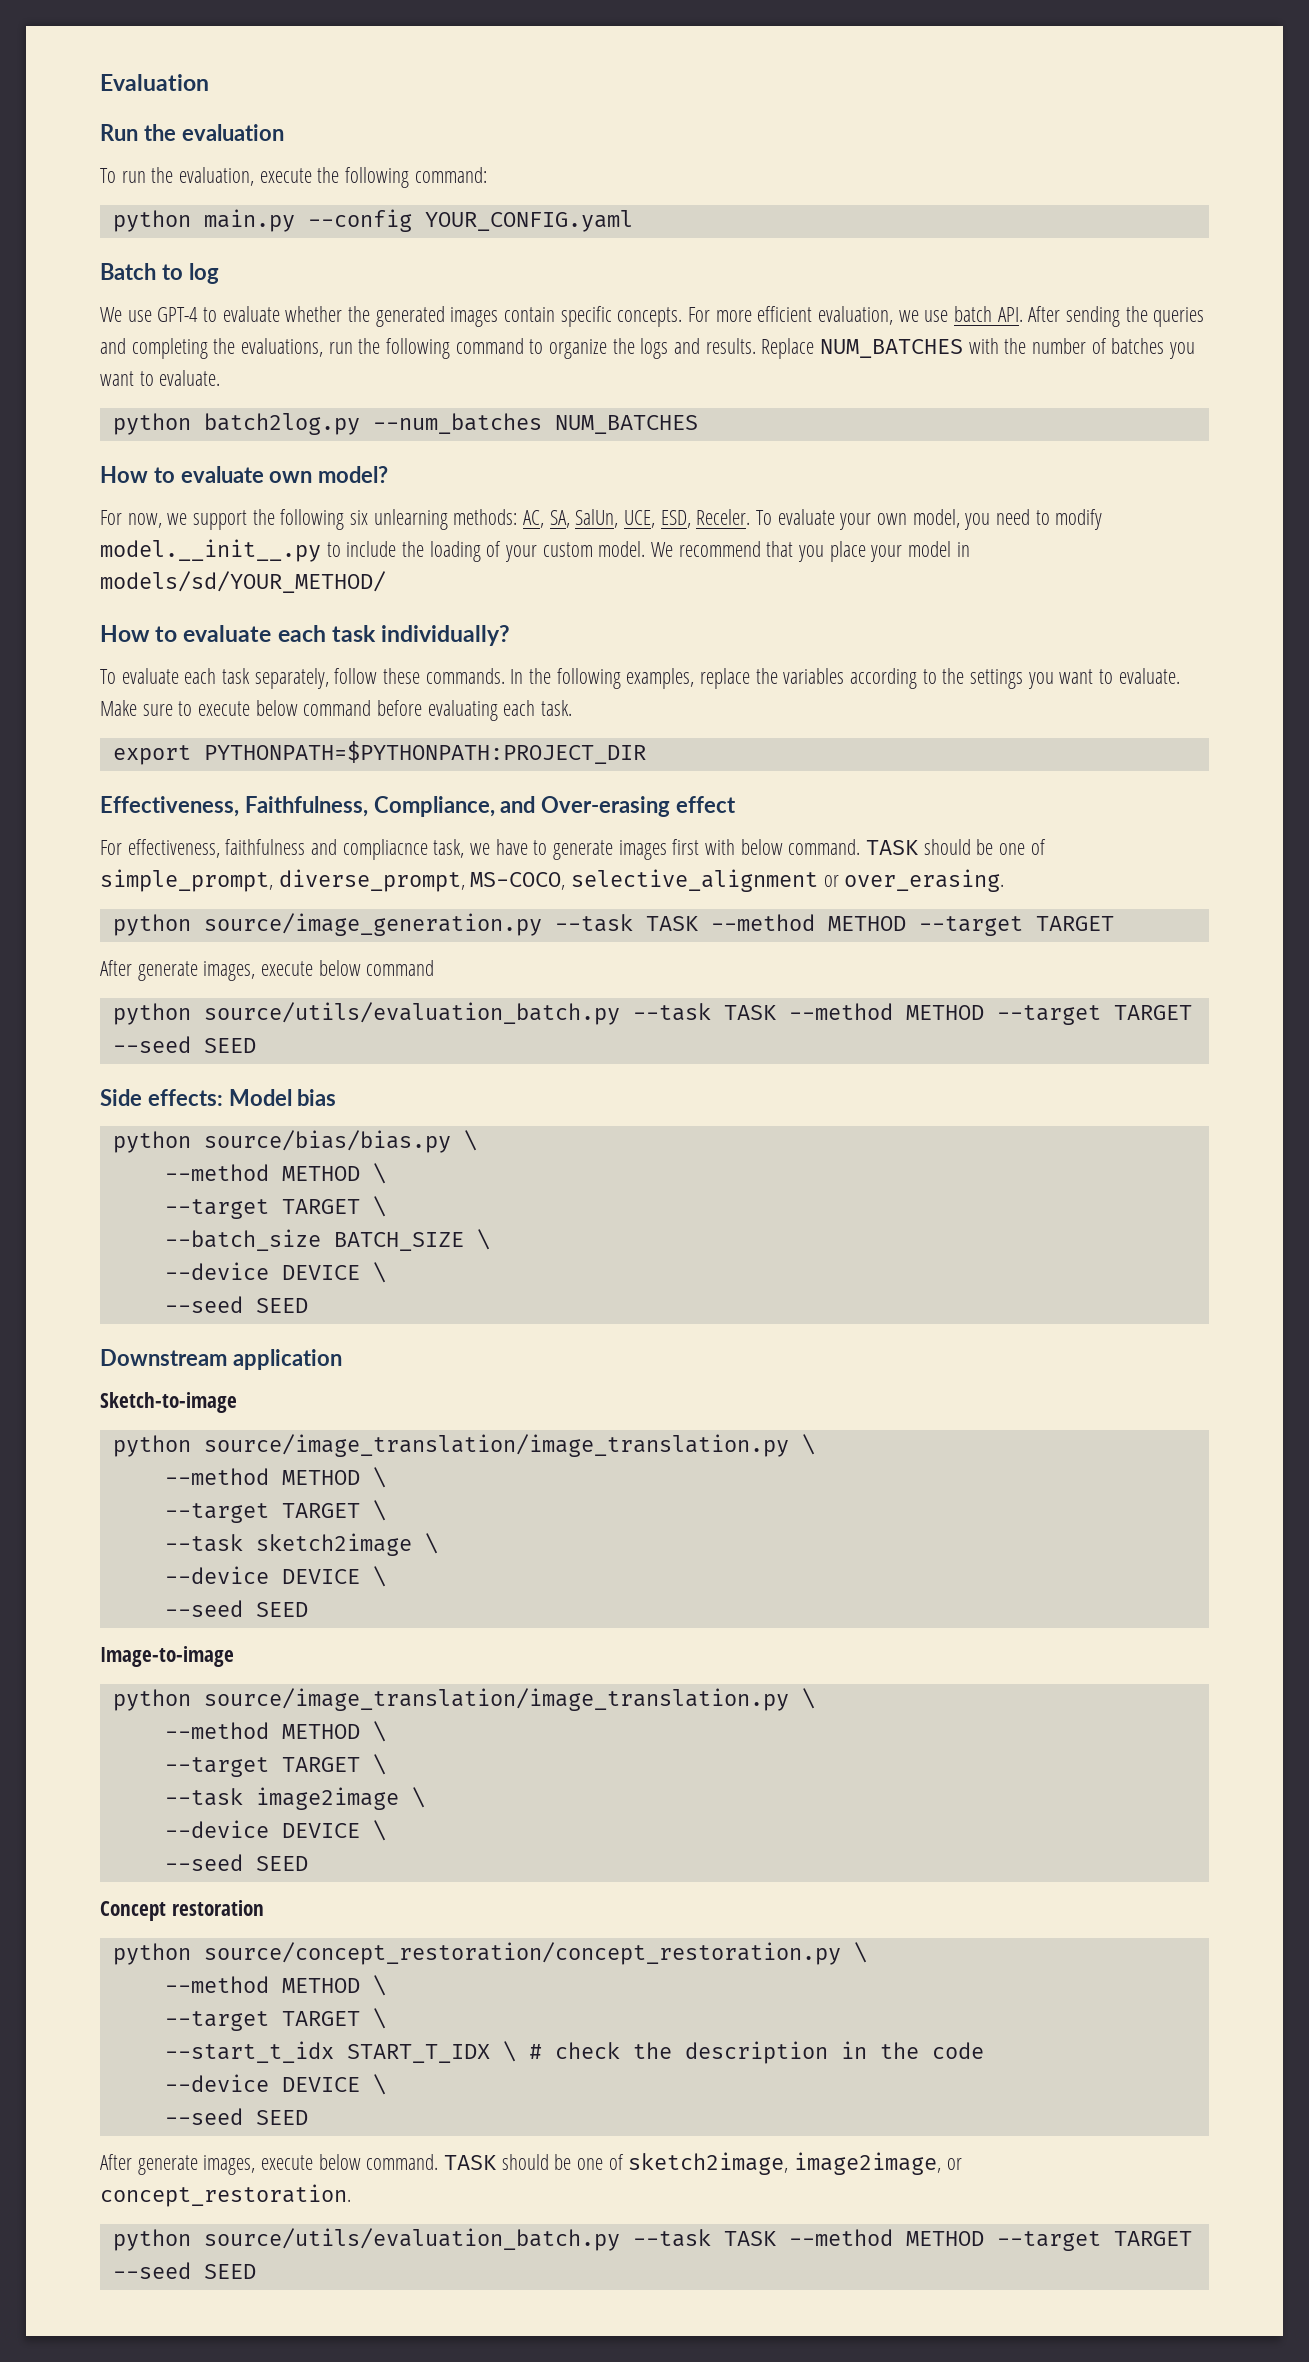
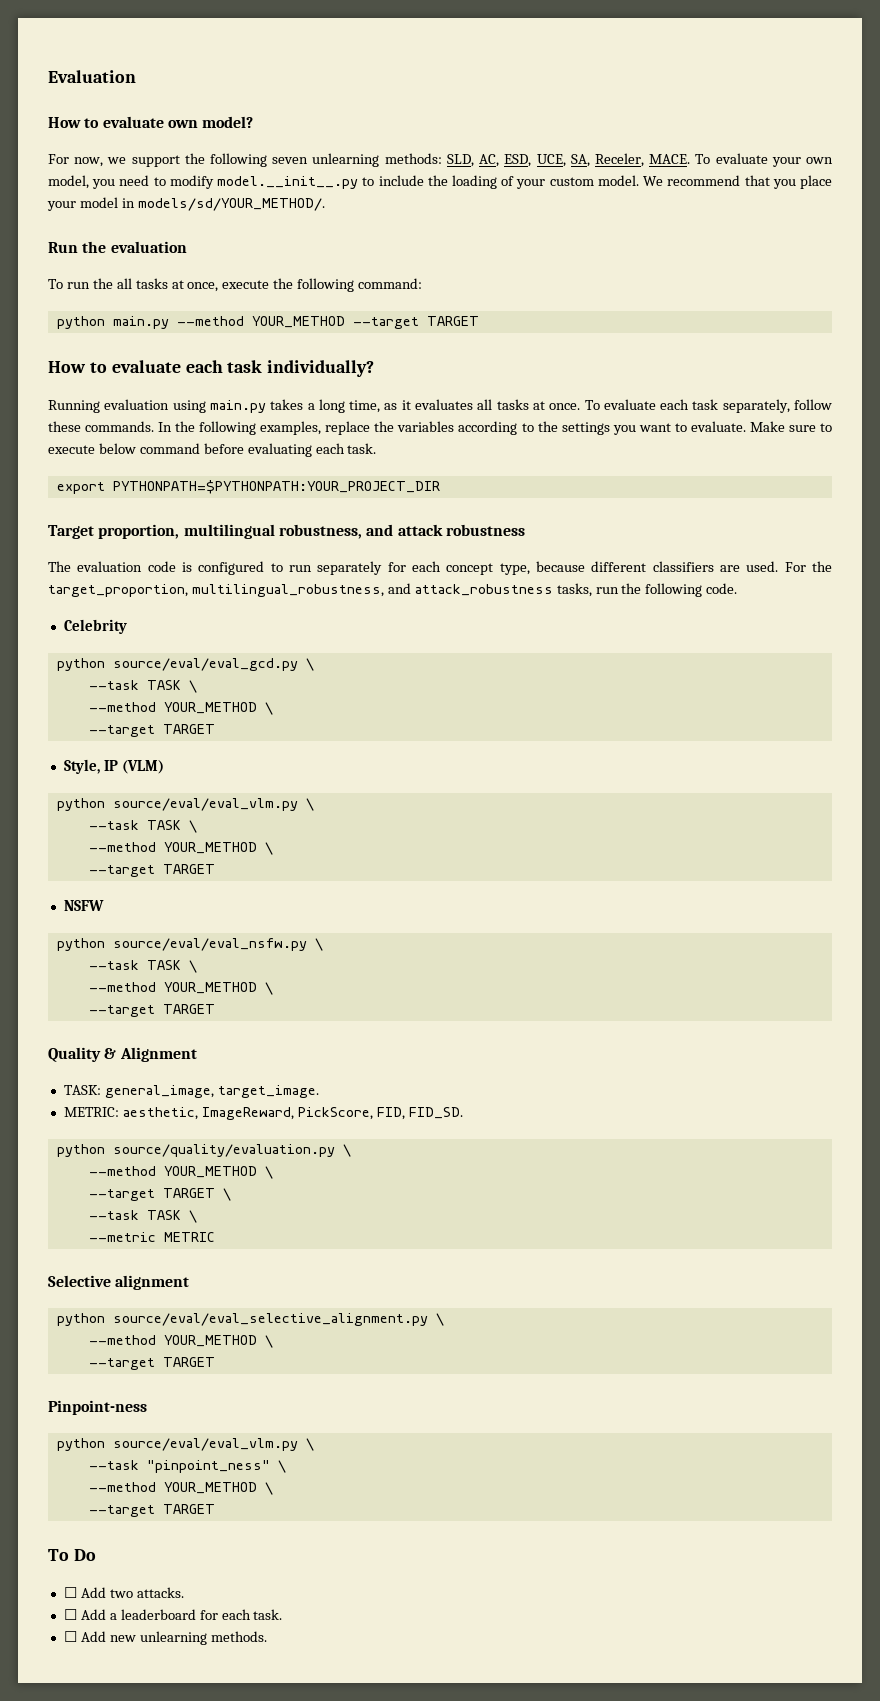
- Run the evaluation
- To run the evaluation, execute the following command:
- python main.py --config YOUR_CONFIG.yaml
- Batch to log
- We use GPT-4 to evaluate whether the generated images contain specific concepts. For more efficient evaluation, we use batch API. After sending the queries and completing the evaluations, run the following command to organize the logs and results. Replace NUM_BATCHES with the number of batches you want to evaluate.
- python batch2log.py --num_batches NUM_BATCHES
- For now, we support the following six unlearning methods: AC, SA, SalUn, UCE, ESD, Receler.
+ For now, we support the following seven unlearning methods: SLD, AC, ESD, UCE, SA, Receler, MACE.
- We recommend that you place your model in models/sd/YOUR_METHOD/
+ We recommend that you place your model in models/sd/YOUR_METHOD/.
+ Run the evaluation
+ To run the all tasks at once, execute the following command:
+ python main.py --method YOUR_METHOD --target TARGET
+ Running evaluation using main.py takes a long time, as it evaluates all tasks at once.
- export PYTHONPATH=$PYTHONPATH:PROJECT_DIR
- Effectiveness, Faithfulness, Compliance, and Over-erasing effect
- For effectiveness, faithfulness and compliacnce task, we have to generate images first with below command. TASK should be one of simple_prompt, diverse_prompt, MS-COCO, selective_alignment or over_erasing.
- python source/image_generation.py --task TASK --method METHOD --target TARGET
- After generate images, execute below command
- python source/utils/evaluation_batch.py --task TASK --method METHOD --target TARGET --seed SEED
- Side effects: Model bias
- python source/bias/bias.py \
- --method METHOD \
+ export PYTHONPATH=$PYTHONPATH:YOUR_PROJECT_DIR
+ Target proportion, multilingual robustness, and attack robustness
+ The evaluation code is configured to run separately for each concept type, because different classifiers are used. For the target_proportion, multilingual_robustness, and attack_robustness tasks, run the following code.
+ Celebrity
+ python source/eval/eval_gcd.py \
+ --task TASK \
+ --method YOUR_METHOD \
+ --target TARGET
+ Style, IP (VLM)
+ python source/eval/eval_vlm.py \
+ --task TASK \
+ --method YOUR_METHOD \
+ --target TARGET
+ NSFW
+ python source/eval/eval_nsfw.py \
+ --task TASK \
+ --method YOUR_METHOD \
+ --target TARGET
+ Quality & Alignment
+ TASK: general_image, target_image.
+ METRIC: aesthetic, ImageReward, PickScore, FID, FID_SD.
+ python source/quality/evaluation.py \
+ --method YOUR_METHOD \
  --target TARGET \
- --batch_size BATCH_SIZE \
- --device DEVICE \
- --seed SEED
- Downstream application
- Sketch-to-image
- python source/image_translation/image_translation.py \
- --method METHOD \
- --target TARGET \
- --task sketch2image \
- --device DEVICE \
- --seed SEED
- Image-to-image
- python source/image_translation/image_translation.py \
- --method METHOD \
- --target TARGET \
- --task image2image \
- --device DEVICE \
- --seed SEED
- Concept restoration
- python source/concept_restoration/concept_restoration.py \
- --method METHOD \
- --target TARGET \
- --start_t_idx START_T_IDX \ # check the description in the code
- --device DEVICE \
- --seed SEED
- After generate images, execute below command. TASK should be one of sketch2image, image2image, or concept_restoration.
- python source/utils/evaluation_batch.py --task TASK --method METHOD --target TARGET --seed SEED
+ --task TASK \
+ --metric METRIC
+ Selective alignment
+ python source/eval/eval_selective_alignment.py \
+ --method YOUR_METHOD \
+ --target TARGET
+ Pinpoint-ness
+ python source/eval/eval_vlm.py \
+ --task "pinpoint_ness" \
+ --method YOUR_METHOD \
+ --target TARGET
+ To Do
+ ☐ Add two attacks.
+ ☐ Add a leaderboard for each task.
+ ☐ Add new unlearning methods.

